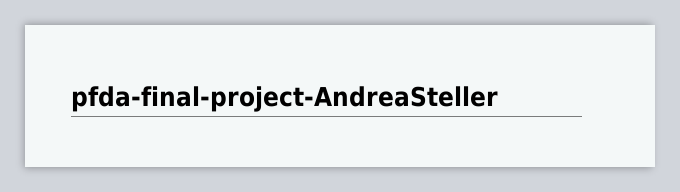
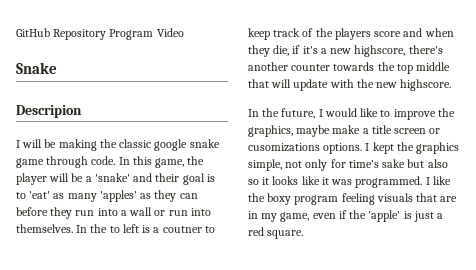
- pfda-final-project-AndreaSteller
+ GitHub Repository Program Video
+ Snake
+ Descripion
+ I will be making the classic google snake game through code. In this game, the player will be a 'snake' and their goal is to 'eat' as many 'apples' as they can before they run into a wall or run into themselves. In the to left is a coutner to keep track of the players score and when they die, if it's a new highscore, there's another counter towards the top middle that will update with the new highscore.
+ In the future, I would like to improve the graphics, maybe make a title screen or cusomizations options. I kept the graphics simple, not only for time's sake but also so it looks like it was programmed. I like the boxy program feeling visuals that are in my game, even if the 'apple' is just a red square.

